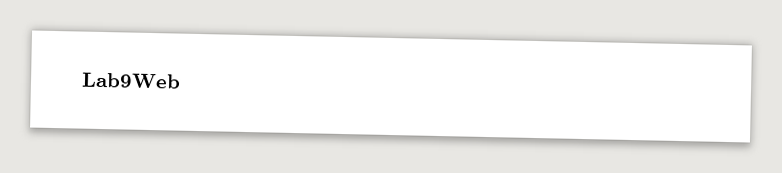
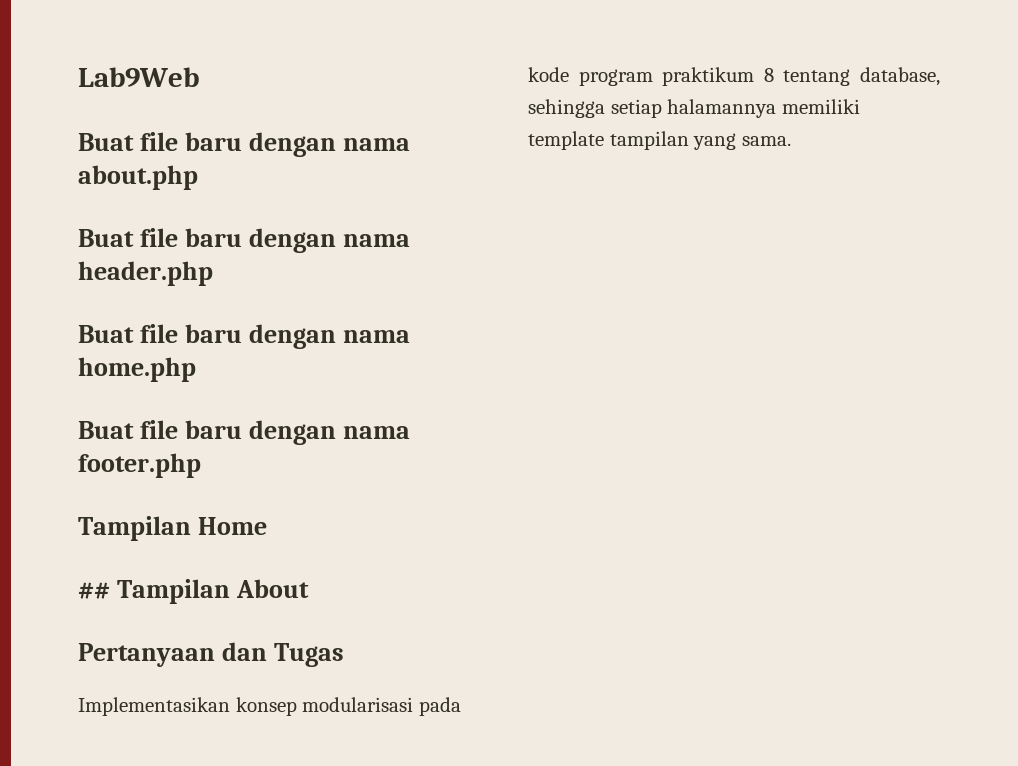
+ Buat file baru dengan nama about.php
+ Buat file baru dengan nama header.php
+ Buat file baru dengan nama home.php
+ Buat file baru dengan nama footer.php
+ Tampilan Home
+ ## Tampilan About
+ Pertanyaan dan Tugas
+ Implementasikan konsep modularisasi pada kode program praktikum 8 tentang database, sehingga setiap halamannya memiliki template tampilan yang sama.

